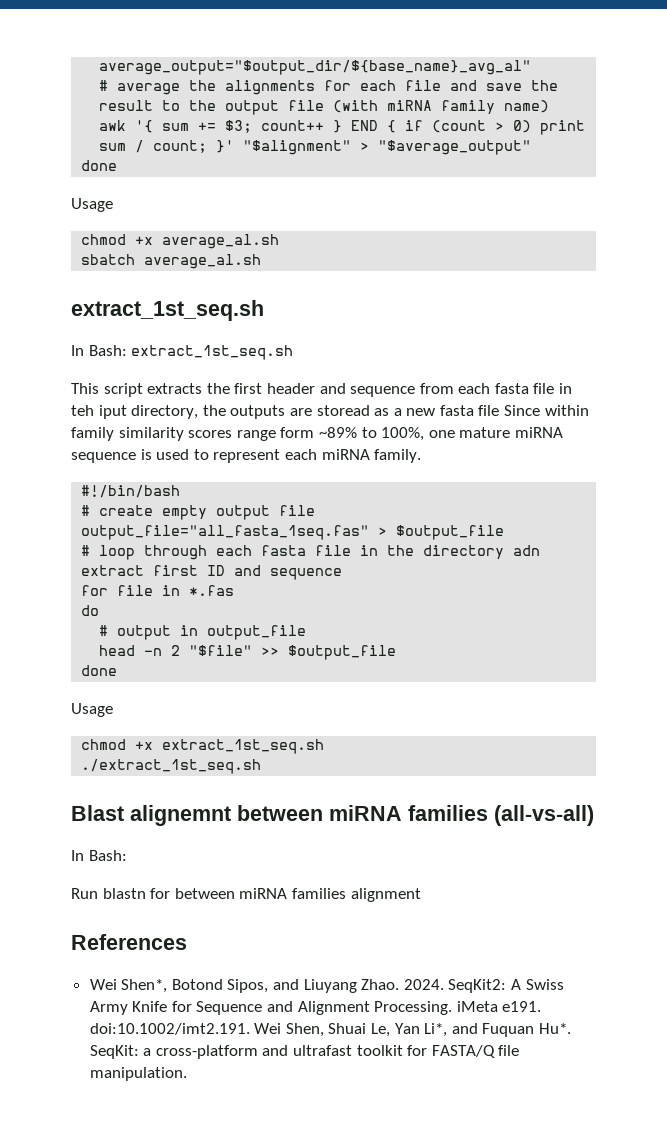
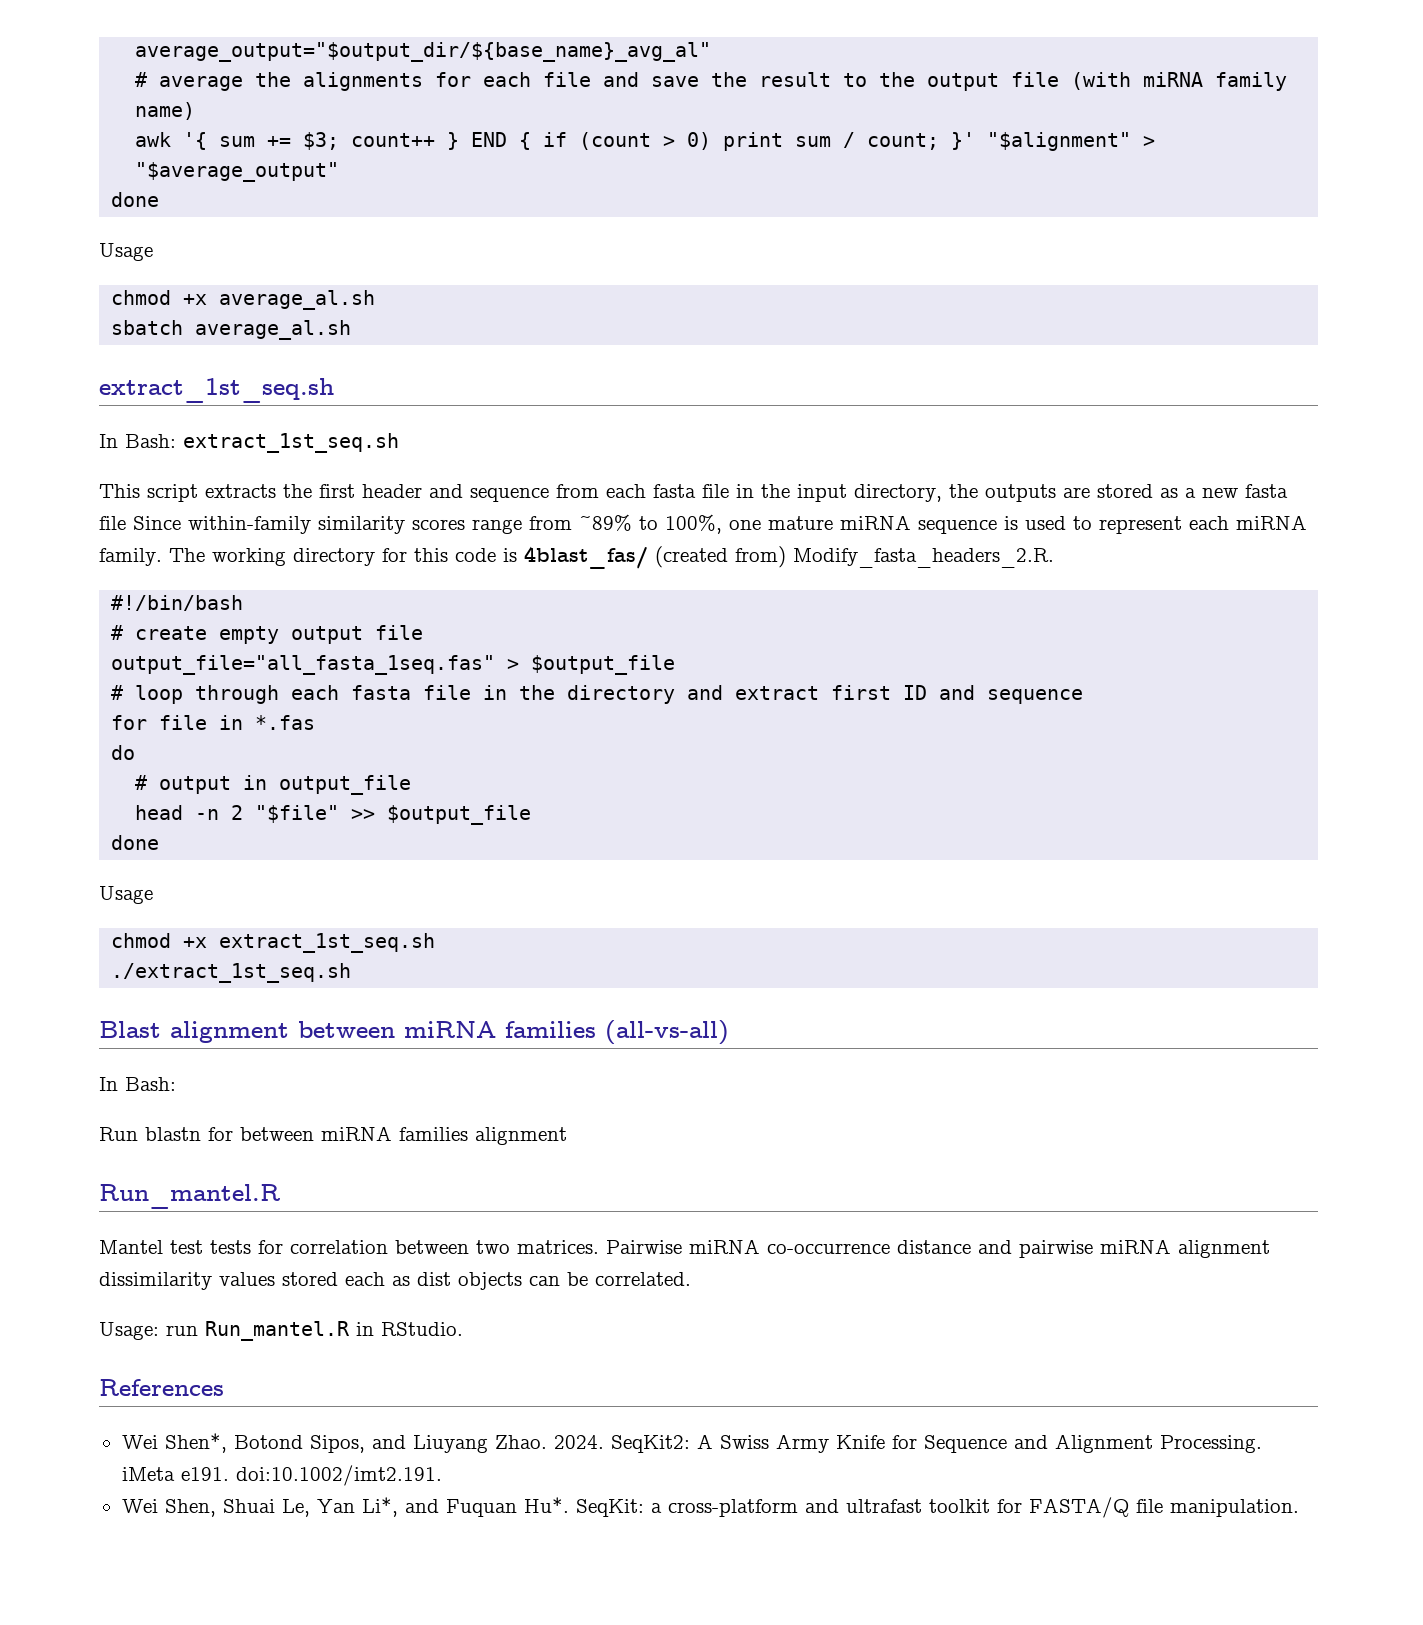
- This script extracts the first header and sequence from each fasta file in teh iput directory, the outputs are storead as a new fasta file Since within family similarity scores range form ~89% to 100%, one mature miRNA sequence is used to represent each miRNA family.
+ This script extracts the first header and sequence from each fasta file in the input directory, the outputs are stored as a new fasta file Since within-family similarity scores range from ~89% to 100%, one mature miRNA sequence is used to represent each miRNA family. The working directory for this code is 4blast_fas/ (created from) Modify_fasta_headers_2.R.
- # loop through each fasta file in the directory adn extract first ID and sequence
+ # loop through each fasta file in the directory and extract first ID and sequence
- Blast alignemnt between miRNA families (all-vs-all)
+ Blast alignment between miRNA families (all-vs-all)
  Run blastn for between miRNA families alignment
+ Run_mantel.R
+ Mantel test tests for correlation between two matrices. Pairwise miRNA co-occurrence distance and pairwise miRNA alignment dissimilarity values stored each as dist objects can be correlated.
+ Usage: run Run_mantel.R in RStudio.
- SeqKit2: A Swiss Army Knife for Sequence and Alignment Processing. iMeta e191. doi:10.1002/imt2.191. Wei Shen, Shuai Le, Yan Li*, and Fuquan Hu*. SeqKit: a cross-platform and ultrafast toolkit for FASTA/Q file manipulation.
+ SeqKit2: A Swiss Army Knife for Sequence and Alignment Processing. iMeta e191. doi:10.1002/imt2.191.
+ Wei Shen, Shuai Le, Yan Li*, and Fuquan Hu*. SeqKit: a cross-platform and ultrafast toolkit for FASTA/Q file manipulation.

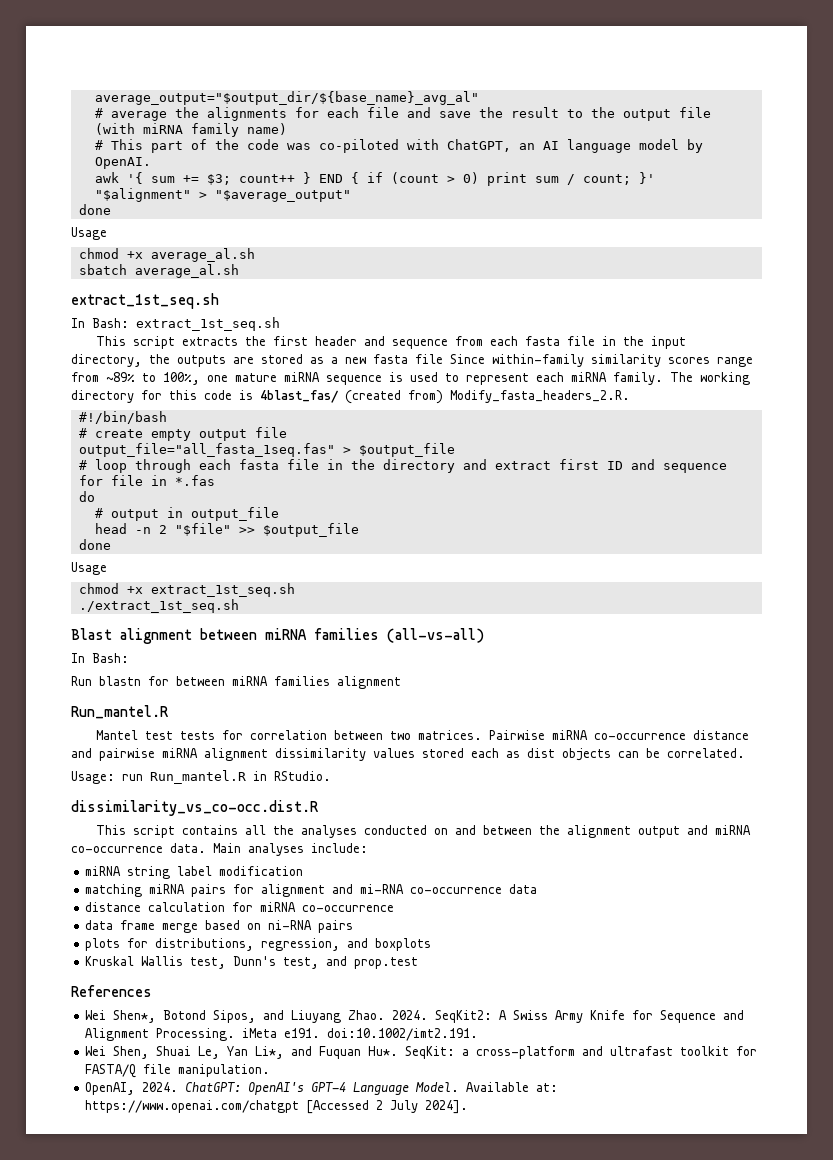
+ # This part of the code was co-piloted with ChatGPT, an AI language model by OpenAI.
+ dissimilarity_vs_co-occ.dist.R
+ This script contains all the analyses conducted on and between the alignment output and miRNA co-occurrence data. Main analyses include:
+ miRNA string label modification
+ matching miRNA pairs for alignment and mi-RNA co-occurrence data
+ distance calculation for miRNA co-occurrence
+ data frame merge based on ni-RNA pairs
+ plots for distributions, regression, and boxplots
+ Kruskal Wallis test, Dunn's test, and prop.test
+ OpenAI, 2024. ChatGPT: OpenAI's GPT-4 Language Model. Available at: https://www.openai.com/chatgpt [Accessed 2 July 2024].

